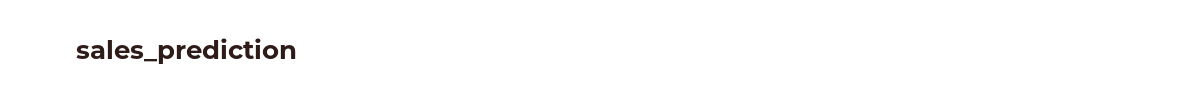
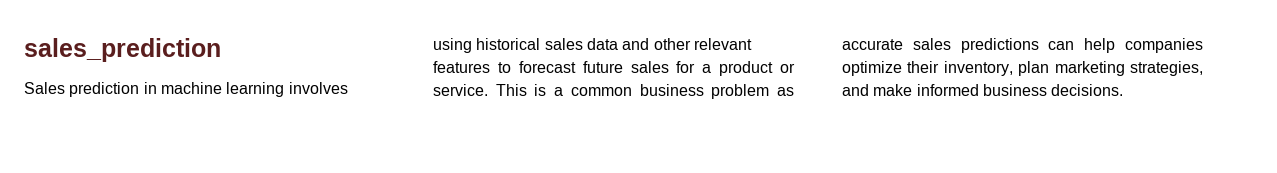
+ Sales prediction in machine learning involves using historical sales data and other relevant features to forecast future sales for a product or service. This is a common business problem as accurate sales predictions can help companies optimize their inventory, plan marketing strategies, and make informed business decisions.

